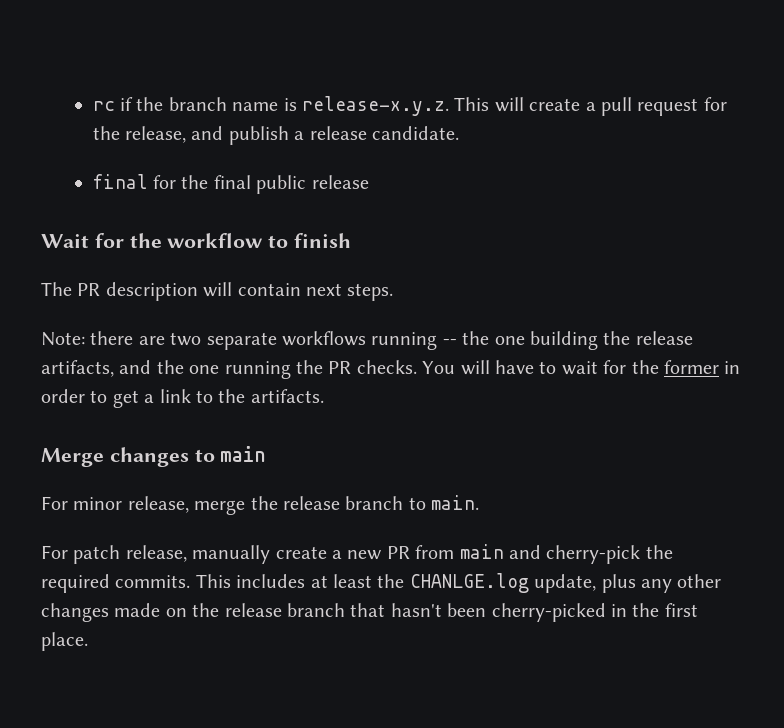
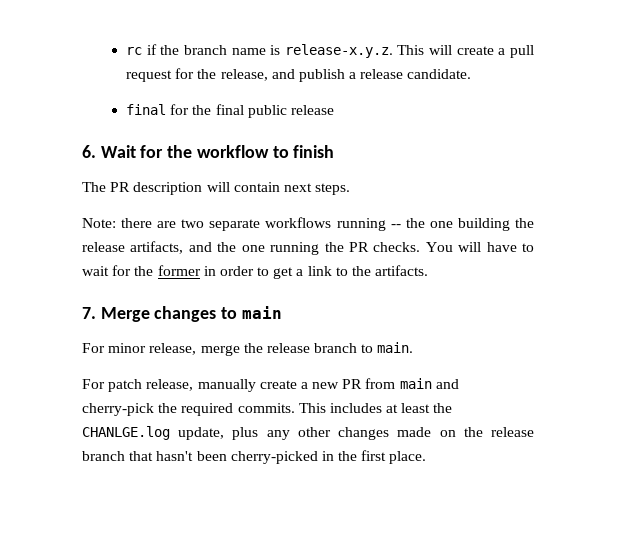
- Wait for the workflow to finish
+ 6. Wait for the workflow to finish
- Merge changes to main
+ 7. Merge changes to main

